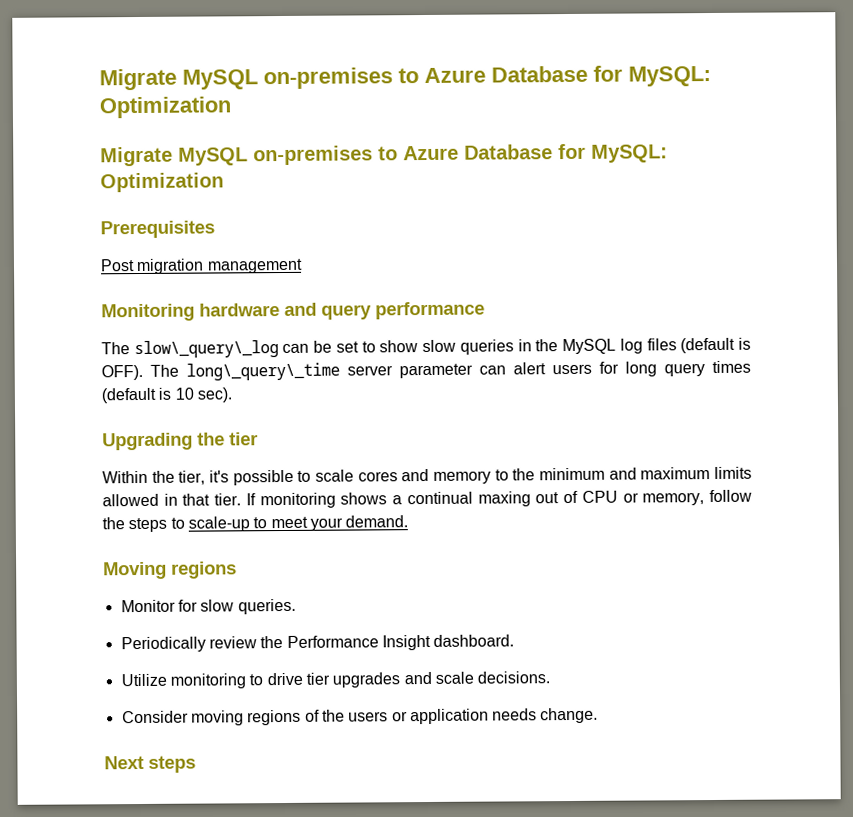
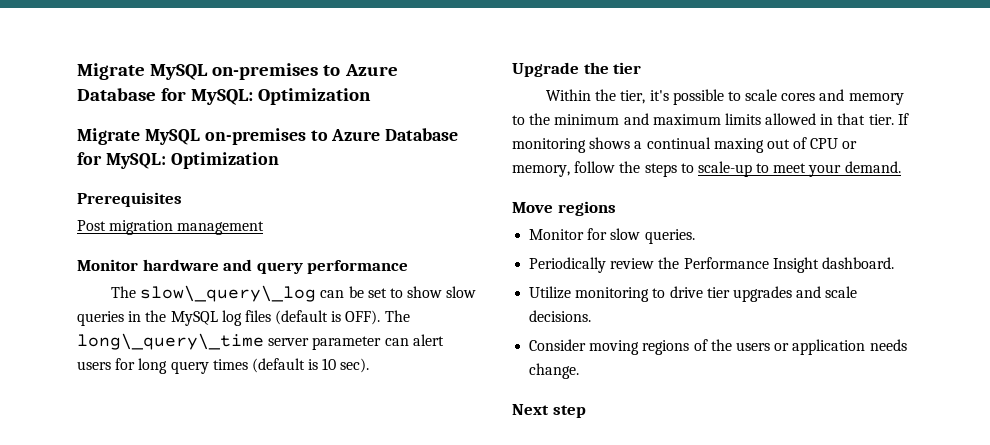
- Monitoring hardware and query performance
+ Monitor hardware and query performance
- Upgrading the tier
+ Upgrade the tier
- Moving regions
+ Move regions
- Next steps
+ Next step

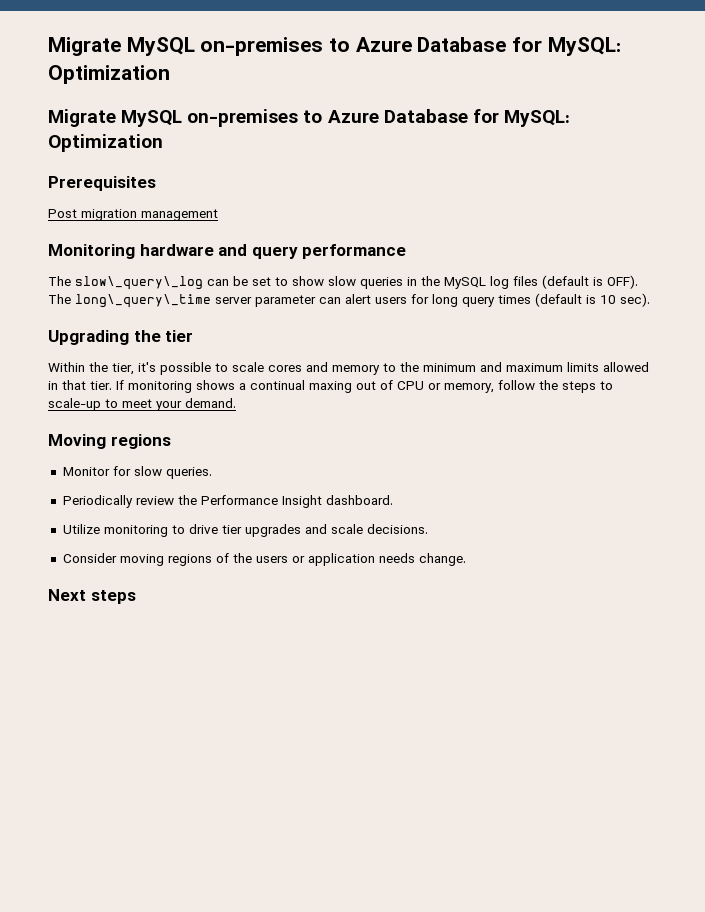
- Monitor hardware and query performance
+ Monitoring hardware and query performance
- Upgrade the tier
+ Upgrading the tier
- Move regions
+ Moving regions
- Next step
+ Next steps

